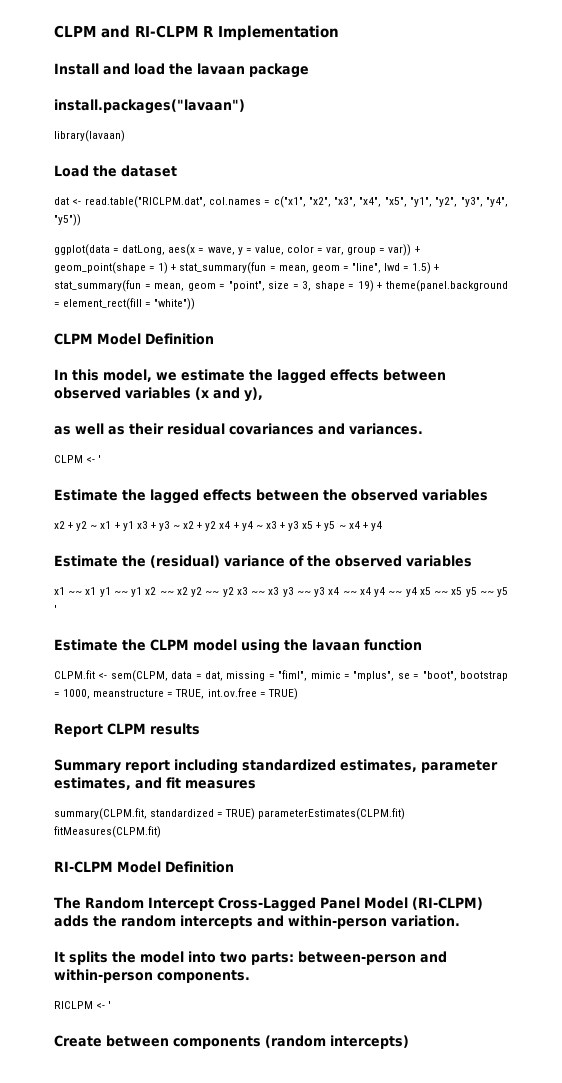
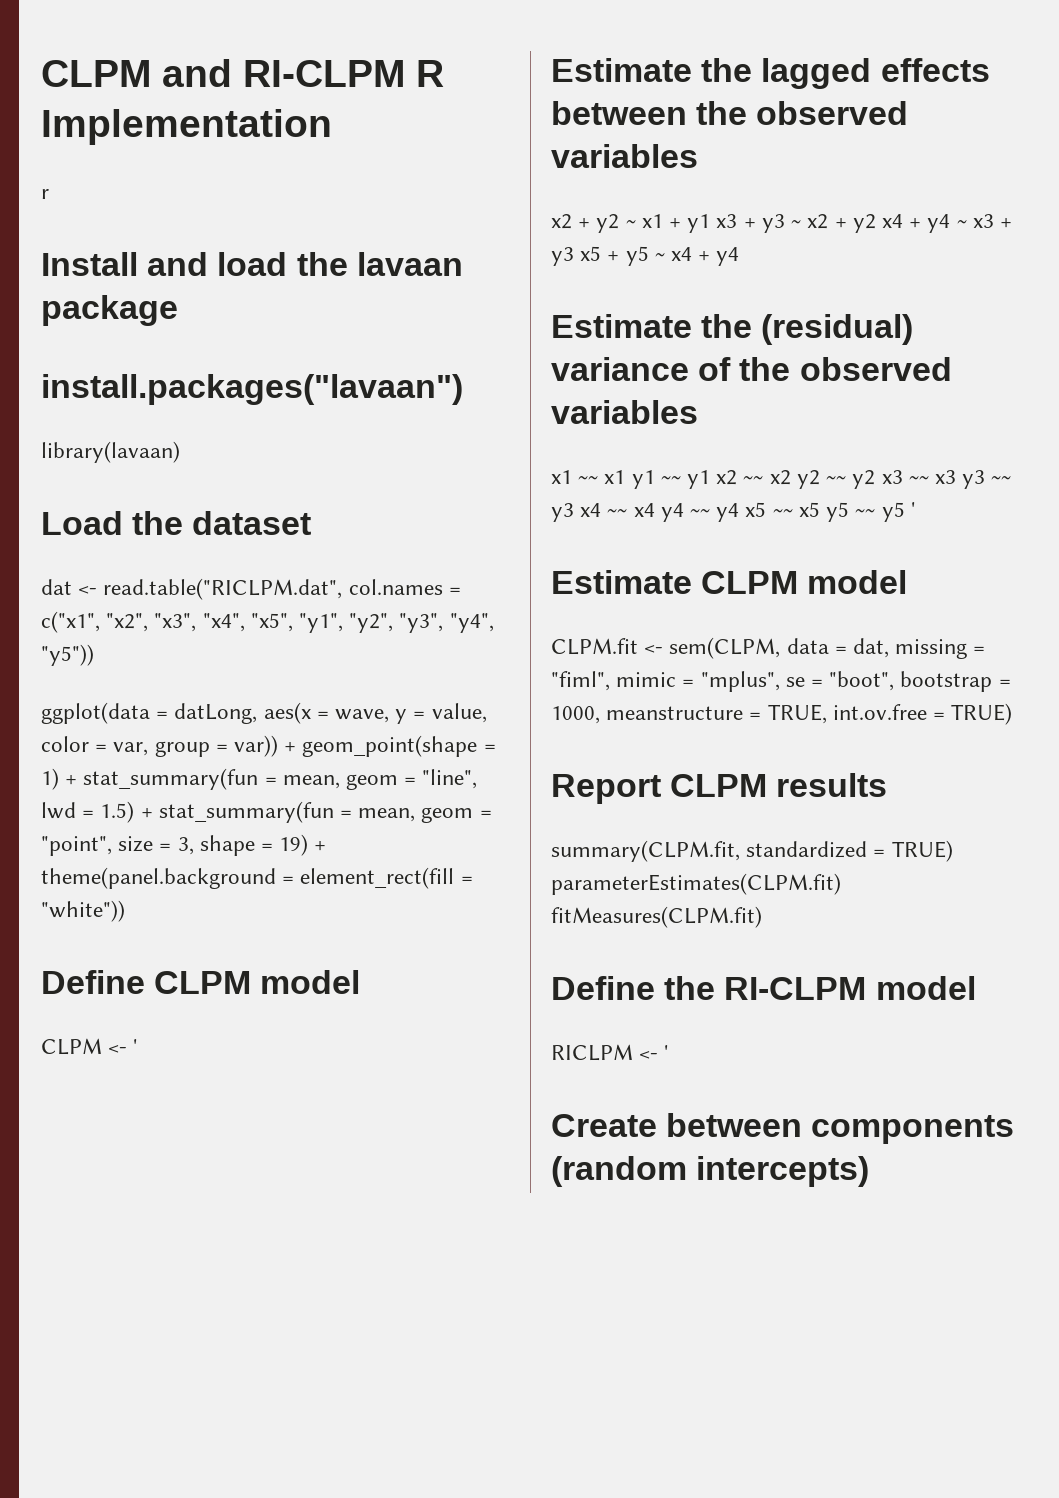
+ r
- CLPM Model Definition
- In this model, we estimate the lagged effects between observed variables (x and y),
- as well as their residual covariances and variances.
+ Define CLPM model
- Estimate the CLPM model using the lavaan function
+ Estimate CLPM model
- Summary report including standardized estimates, parameter estimates, and fit measures
- RI-CLPM Model Definition
- The Random Intercept Cross-Lagged Panel Model (RI-CLPM) adds the random intercepts and within-person variation.
- It splits the model into two parts: between-person and within-person components.
+ Define the RI-CLPM model

